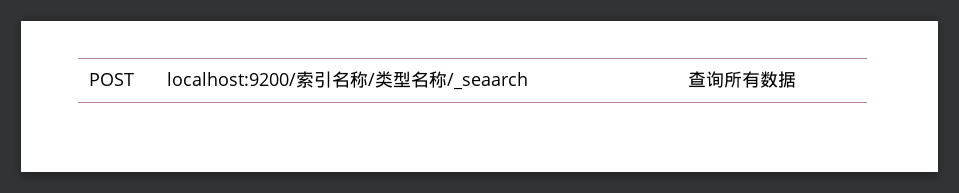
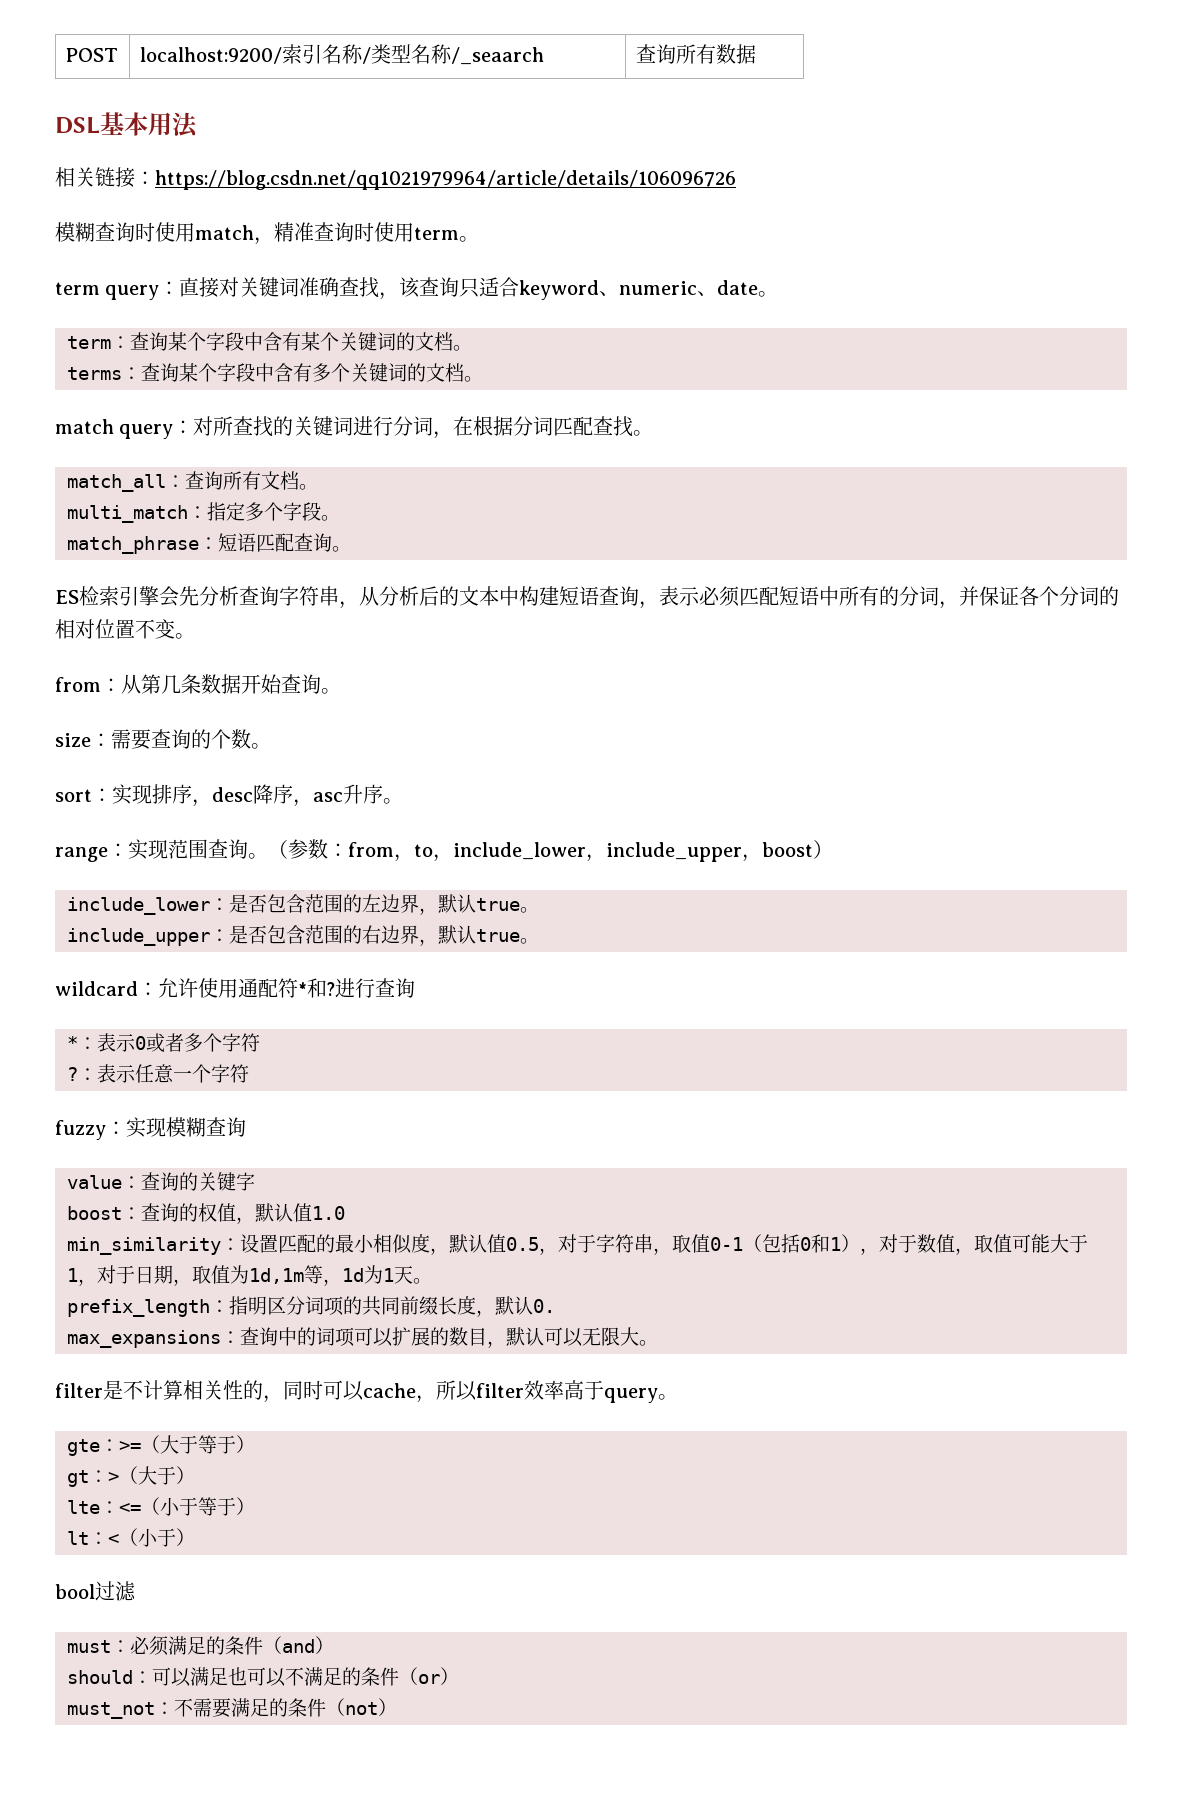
+ DSL基本用法
+ 相关链接：https://blog.csdn.net/qq1021979964/article/details/106096726
+ 模糊查询时使用match，精准查询时使用term。
+ term query：直接对关键词准确查找，该查询只适合keyword、numeric、date。
+ term：查询某个字段中含有某个关键词的文档。
+ terms：查询某个字段中含有多个关键词的文档。
+ match query：对所查找的关键词进行分词，在根据分词匹配查找。
+ match_all：查询所有文档。
+ multi_match：指定多个字段。
+ match_phrase：短语匹配查询。
+ ES检索引擎会先分析查询字符串，从分析后的文本中构建短语查询，表示必须匹配短语中所有的分词，并保证各个分词的相对位置不变。
+ from：从第几条数据开始查询。
+ size：需要查询的个数。
+ sort：实现排序，desc降序，asc升序。
+ range：实现范围查询。（参数：from，to，include_lower，include_upper，boost）
+ include_lower：是否包含范围的左边界，默认true。
+ include_upper：是否包含范围的右边界，默认true。
+ wildcard：允许使用通配符*和?进行查询
+ *：表示0或者多个字符
+ ?：表示任意一个字符
+ fuzzy：实现模糊查询
+ value：查询的关键字
+ boost：查询的权值，默认值1.0
+ min_similarity：设置匹配的最小相似度，默认值0.5，对于字符串，取值0-1（包括0和1），对于数值，取值可能大于1，对于日期，取值为1d,1m等，1d为1天。
+ prefix_length：指明区分词项的共同前缀长度，默认0.
+ max_expansions：查询中的词项可以扩展的数目，默认可以无限大。
+ filter是不计算相关性的，同时可以cache，所以filter效率高于query。
+ gte：>=（大于等于）
+ gt：>（大于）
+ lte：<=（小于等于）
+ lt：<（小于）
+ bool过滤
+ must：必须满足的条件（and）
+ should：可以满足也可以不满足的条件（or）
+ must_not：不需要满足的条件（not）

